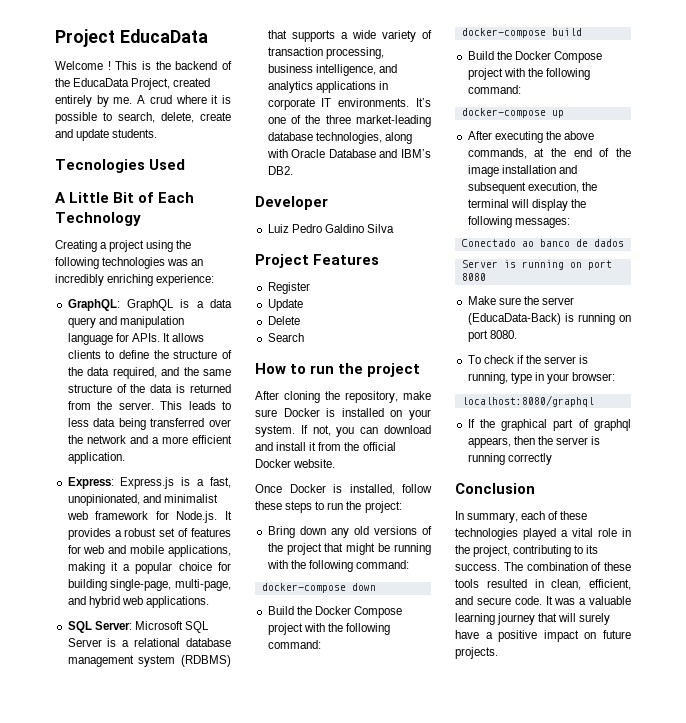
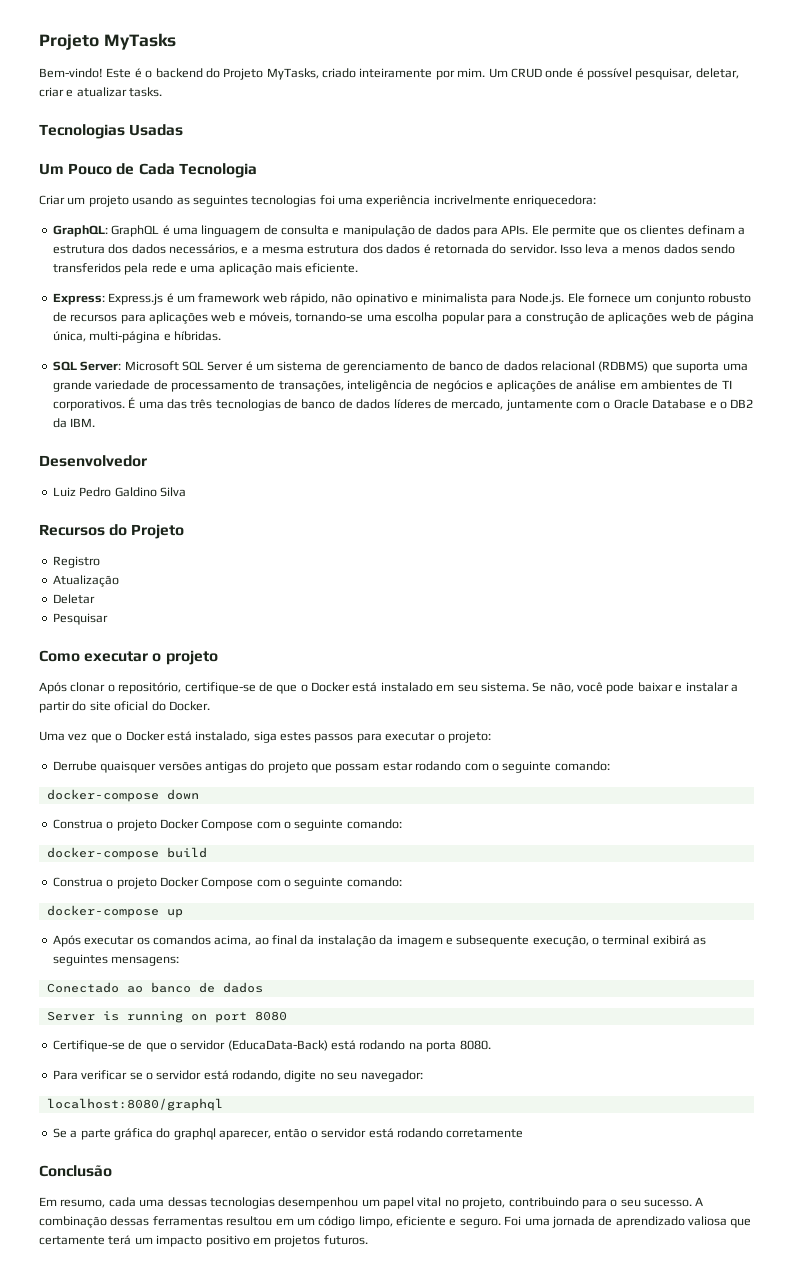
- Project EducaData
- Welcome ! This is the backend of the EducaData Project, created entirely by me. A crud where it is possible to search, delete, create and update students.
- Tecnologies Used
- A Little Bit of Each Technology
- Creating a project using the following technologies was an incredibly enriching experience:
- GraphQL: GraphQL is a data query and manipulation language for APIs. It allows clients to define the structure of the data required, and the same structure of the data is returned from the server. This leads to less data being transferred over the network and a more efficient application.
- Express: Express.js is a fast, unopinionated, and minimalist web framework for Node.js. It provides a robust set of features for web and mobile applications, making it a popular choice for building single-page, multi-page, and hybrid web applications.
+ Projeto MyTasks
+ Bem-vindo! Este é o backend do Projeto MyTasks, criado inteiramente por mim. Um CRUD onde é possível pesquisar, deletar, criar e atualizar tasks.
+ Tecnologias Usadas
+ Um Pouco de Cada Tecnologia
+ Criar um projeto usando as seguintes tecnologias foi uma experiência incrivelmente enriquecedora:
+ GraphQL: GraphQL é uma linguagem de consulta e manipulação de dados para APIs. Ele permite que os clientes definam a estrutura dos dados necessários, e a mesma estrutura dos dados é retornada do servidor. Isso leva a menos dados sendo transferidos pela rede e uma aplicação mais eficiente.
+ Express: Express.js é um framework web rápido, não opinativo e minimalista para Node.js. Ele fornece um conjunto robusto de recursos para aplicações web e móveis, tornando-se uma escolha popular para a construção de aplicações web de página única, multi-página e híbridas.
- SQL Server: Microsoft SQL Server is a relational database management system (RDBMS) that supports a wide variety of transaction processing, business intelligence, and analytics applications in corporate IT environments. It’s one of the three market-leading database technologies, along with Oracle Database and IBM’s DB2.
- Developer
+ SQL Server: Microsoft SQL Server é um sistema de gerenciamento de banco de dados relacional (RDBMS) que suporta uma grande variedade de processamento de transações, inteligência de negócios e aplicações de análise em ambientes de TI corporativos. É uma das três tecnologias de banco de dados líderes de mercado, juntamente com o Oracle Database e o DB2 da IBM.
+ Desenvolvedor
  Luiz Pedro Galdino Silva
- Project Features
- Register
- Update
- Delete
- Search
- How to run the project
- After cloning the repository, make sure Docker is installed on your system. If not, you can download and install it from the official Docker website.
- Once Docker is installed, follow these steps to run the project:
- Bring down any old versions of the project that might be running with the following command:
+ Recursos do Projeto
+ Registro
+ Atualização
+ Deletar
+ Pesquisar
+ Como executar o projeto
+ Após clonar o repositório, certifique-se de que o Docker está instalado em seu sistema. Se não, você pode baixar e instalar a partir do site oficial do Docker.
+ Uma vez que o Docker está instalado, siga estes passos para executar o projeto:
+ Derrube quaisquer versões antigas do projeto que possam estar rodando com o seguinte comando:
  docker-compose down
- Build the Docker Compose project with the following command:
+ Construa o projeto Docker Compose com o seguinte comando:
  docker-compose build
- Build the Docker Compose project with the following command:
+ Construa o projeto Docker Compose com o seguinte comando:
  docker-compose up
- After executing the above commands, at the end of the image installation and subsequent execution, the terminal will display the following messages:
+ Após executar os comandos acima, ao final da instalação da imagem e subsequente execução, o terminal exibirá as seguintes mensagens:
- Make sure the server (EducaData-Back) is running on port 8080.
- To check if the server is running, type in your browser:
+ Certifique-se de que o servidor (EducaData-Back) está rodando na porta 8080.
+ Para verificar se o servidor está rodando, digite no seu navegador:
  localhost:8080/graphql
- If the graphical part of graphql appears, then the server is running correctly
- Conclusion
- In summary, each of these technologies played a vital role in the project, contributing to its success. The combination of these tools resulted in clean, efficient, and secure code. It was a valuable learning journey that will surely have a positive impact on future projects.
+ Se a parte gráfica do graphql aparecer, então o servidor está rodando corretamente
+ Conclusão
+ Em resumo, cada uma dessas tecnologias desempenhou um papel vital no projeto, contribuindo para o seu sucesso. A combinação dessas ferramentas resultou em um código limpo, eficiente e seguro. Foi uma jornada de aprendizado valiosa que certamente terá um impacto positivo em projetos futuros.

